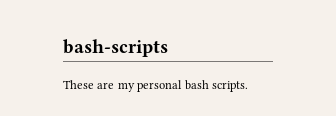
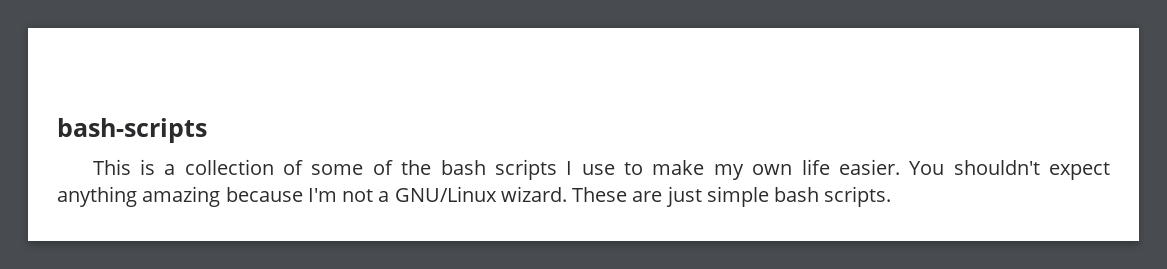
- These are my personal bash scripts.
+ This is a collection of some of the bash scripts I use to make my own life easier. You shouldn't expect anything amazing because I'm not a GNU/Linux wizard. These are just simple bash scripts.

